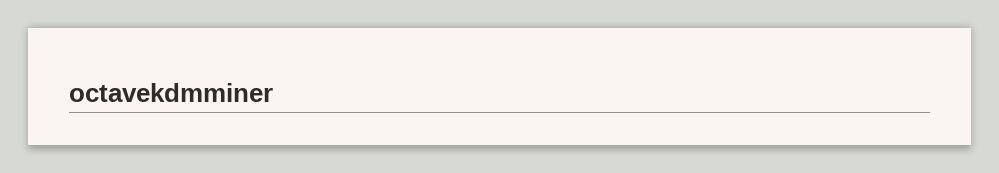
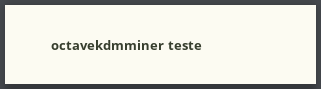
- octavekdmminer
+ octavekdmminer teste

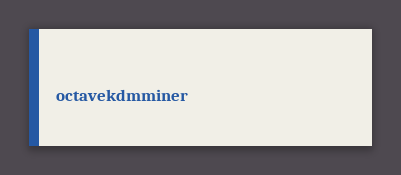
- octavekdmminer teste
+ octavekdmminer

